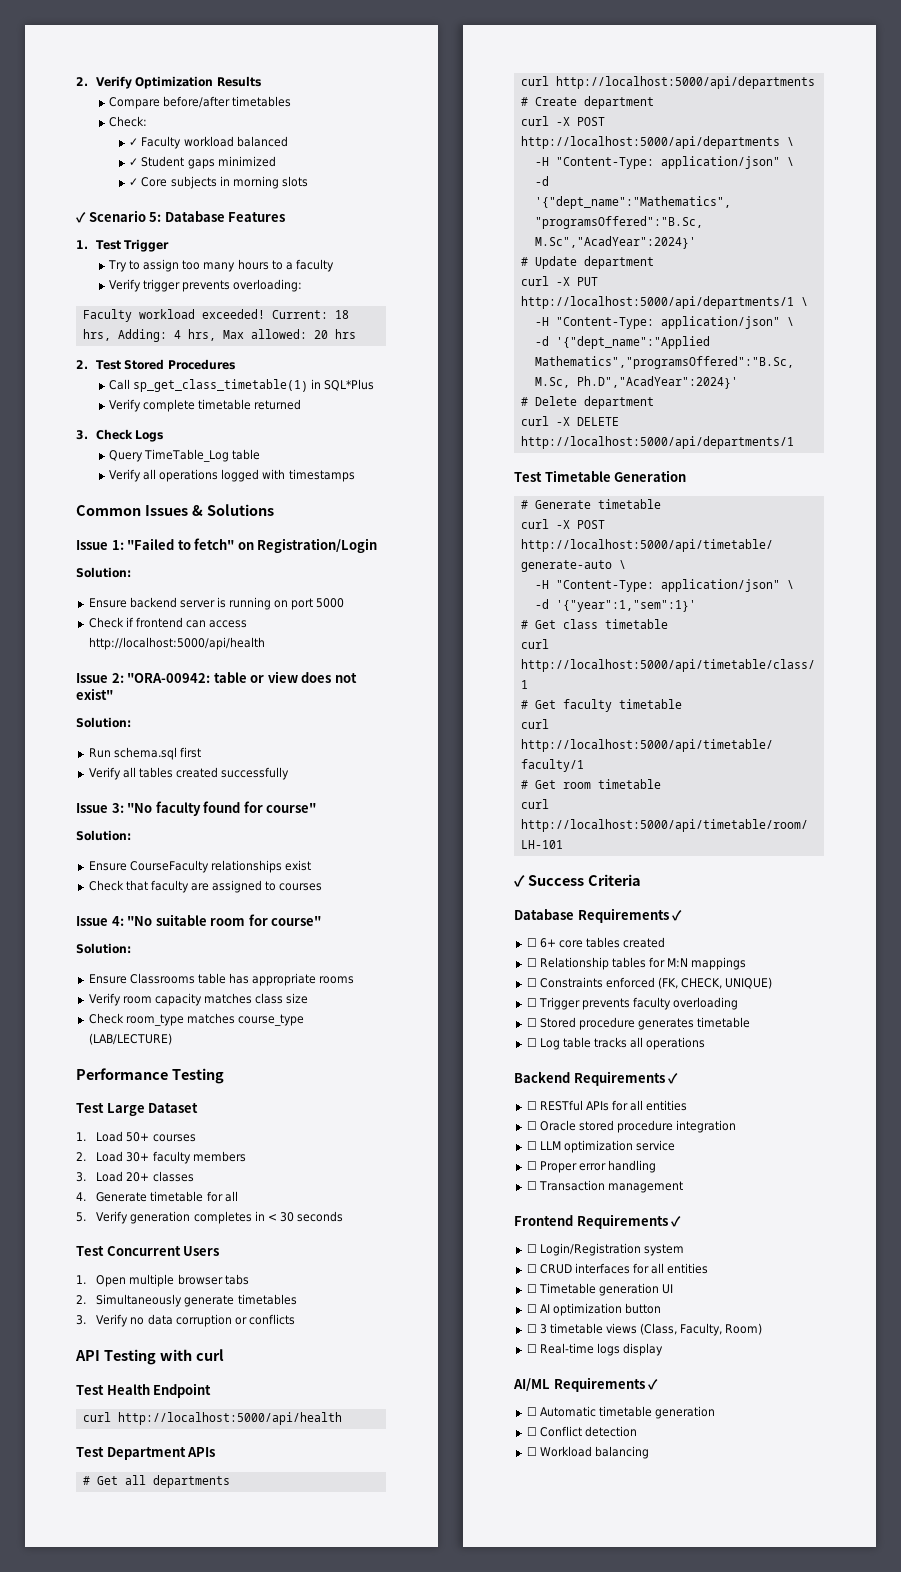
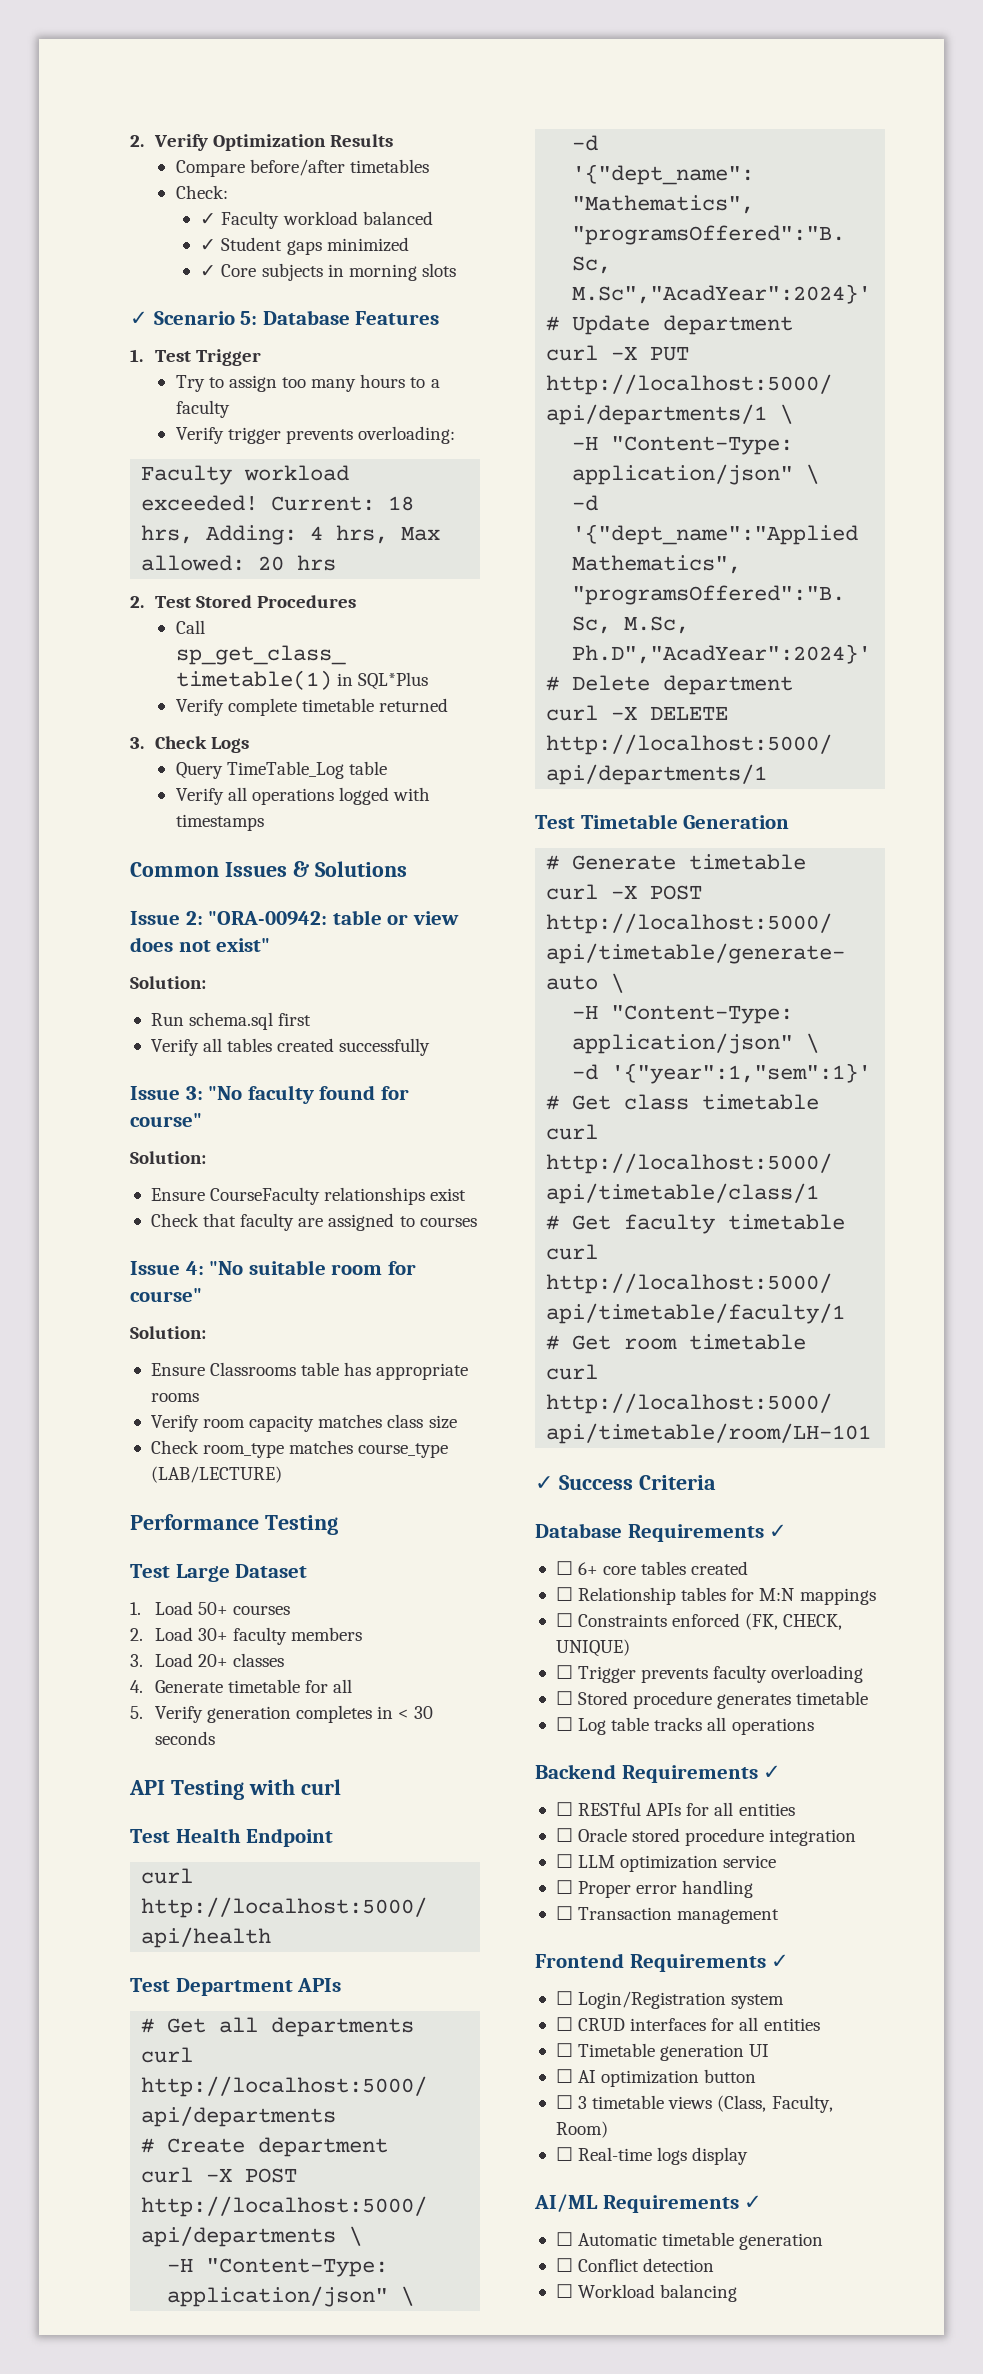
- Issue 1: "Failed to fetch" on Registration/Login
- Solution:
- Ensure backend server is running on port 5000
- Check if frontend can access http://localhost:5000/api/health
- Test Concurrent Users
- 1. Open multiple browser tabs
- 2. Simultaneously generate timetables
- 3. Verify no data corruption or conflicts

